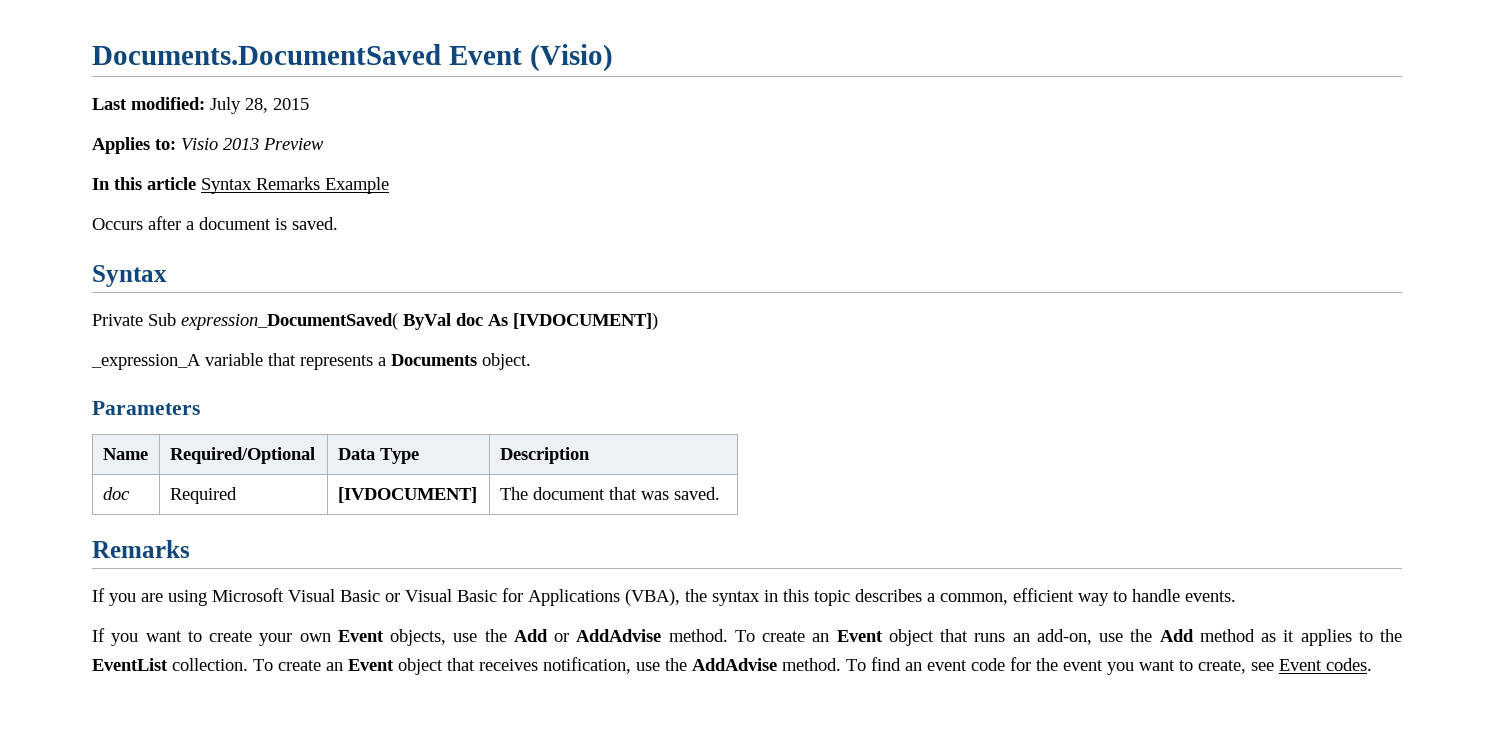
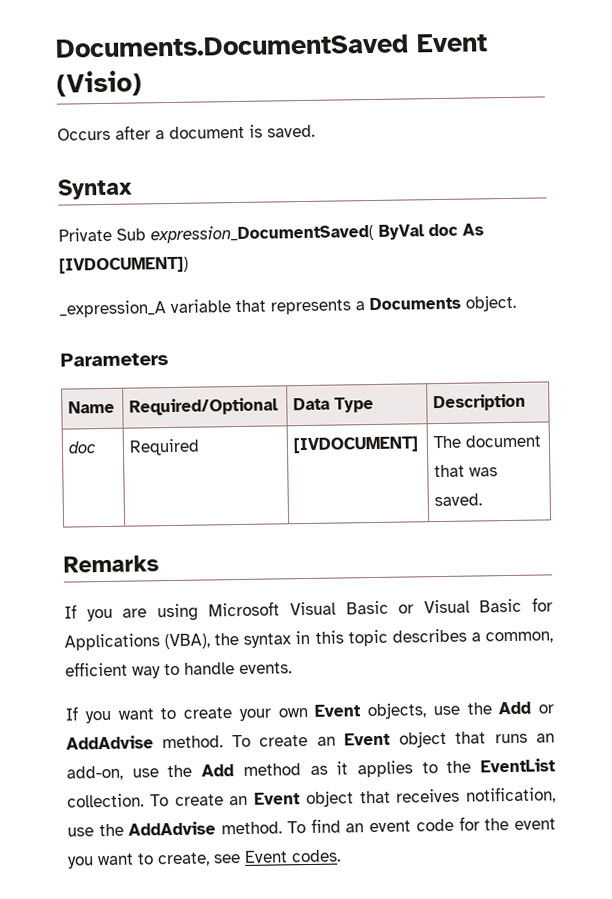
- Last modified: July 28, 2015
- Applies to: Visio 2013 Preview
- In this article Syntax Remarks Example

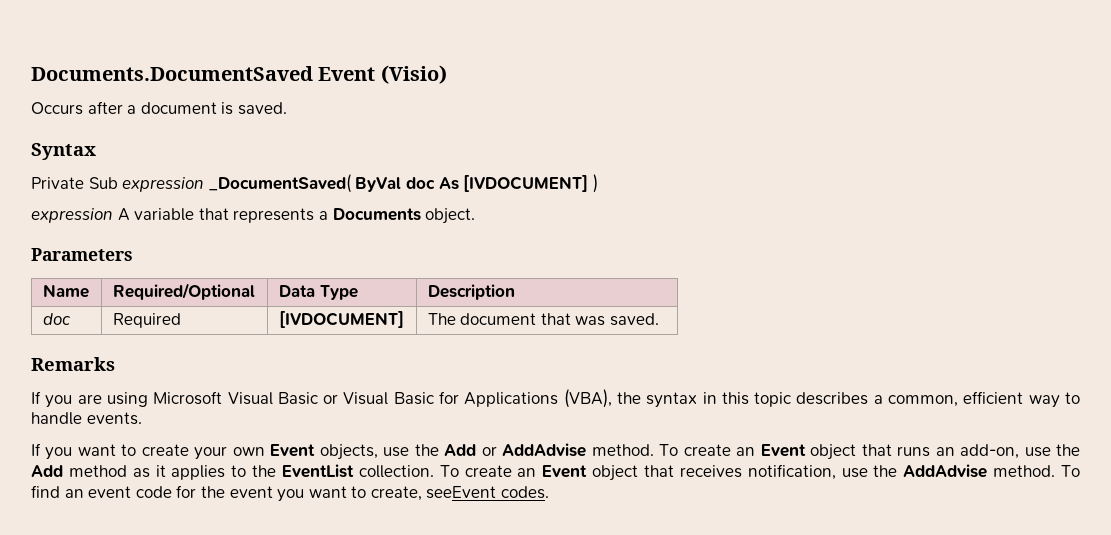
- Private Sub expression_DocumentSaved( ByVal doc As [IVDOCUMENT])
- _expression_A variable that represents a Documents object.
+ Private Sub expression _DocumentSaved( ByVal doc As [IVDOCUMENT] )
+ expression A variable that represents a Documents object.
- To find an event code for the event you want to create, see Event codes.
+ To find an event code for the event you want to create, seeEvent codes.

